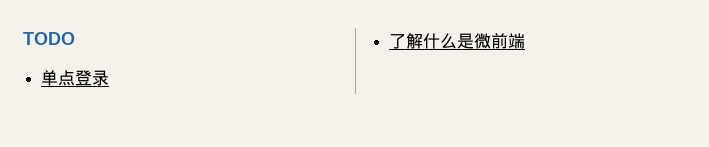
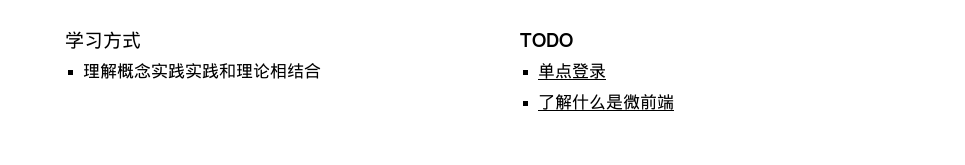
+ 学习方式
+ 理解概念实践实践和理论相结合

